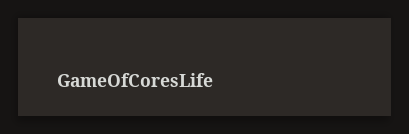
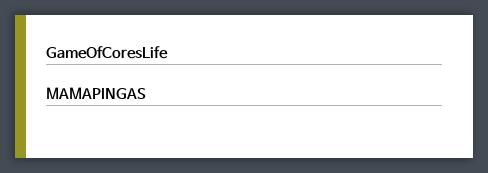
+ MAMAPINGAS

